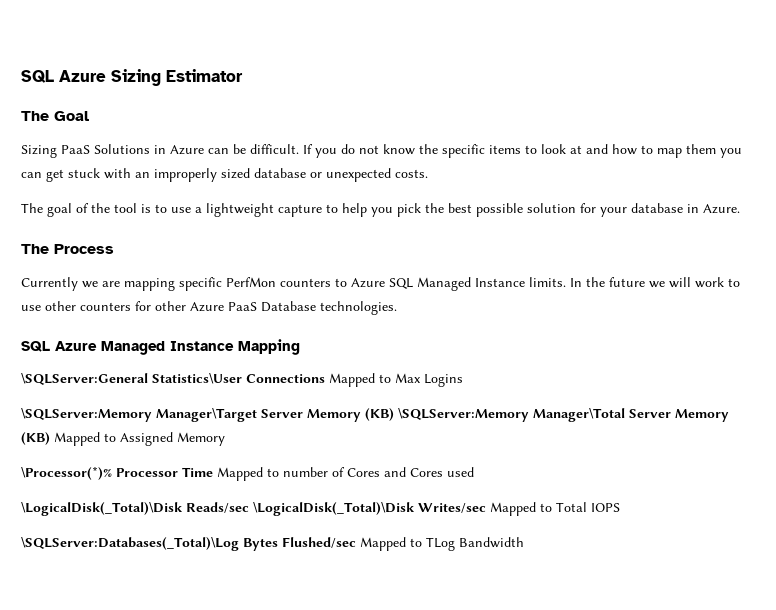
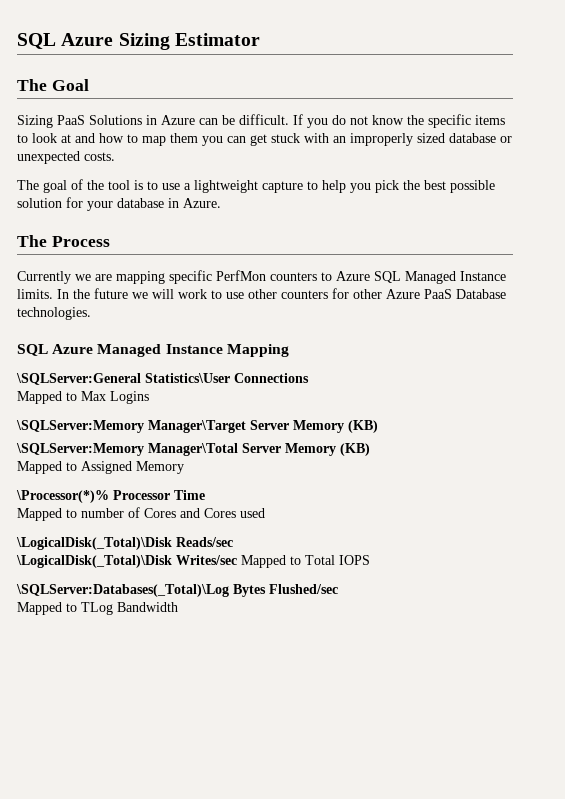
- \SQLServer:General Statistics\User Connections Mapped to Max Logins
+ \SQLServer:General Statistics\User Connections
+ Mapped to Max Logins
- \SQLServer:Memory Manager\Target Server Memory (KB) \SQLServer:Memory Manager\Total Server Memory (KB) Mapped to Assigned Memory
+ \SQLServer:Memory Manager\Target Server Memory (KB)
+ \SQLServer:Memory Manager\Total Server Memory (KB)
+ Mapped to Assigned Memory
- \Processor(*)% Processor Time Mapped to number of Cores and Cores used
+ \Processor(*)% Processor Time
+ Mapped to number of Cores and Cores used
- \LogicalDisk(_Total)\Disk Reads/sec \LogicalDisk(_Total)\Disk Writes/sec Mapped to Total IOPS
+ \LogicalDisk(_Total)\Disk Reads/sec
+ \LogicalDisk(_Total)\Disk Writes/sec Mapped to Total IOPS
- \SQLServer:Databases(_Total)\Log Bytes Flushed/sec Mapped to TLog Bandwidth
+ \SQLServer:Databases(_Total)\Log Bytes Flushed/sec
+ Mapped to TLog Bandwidth

